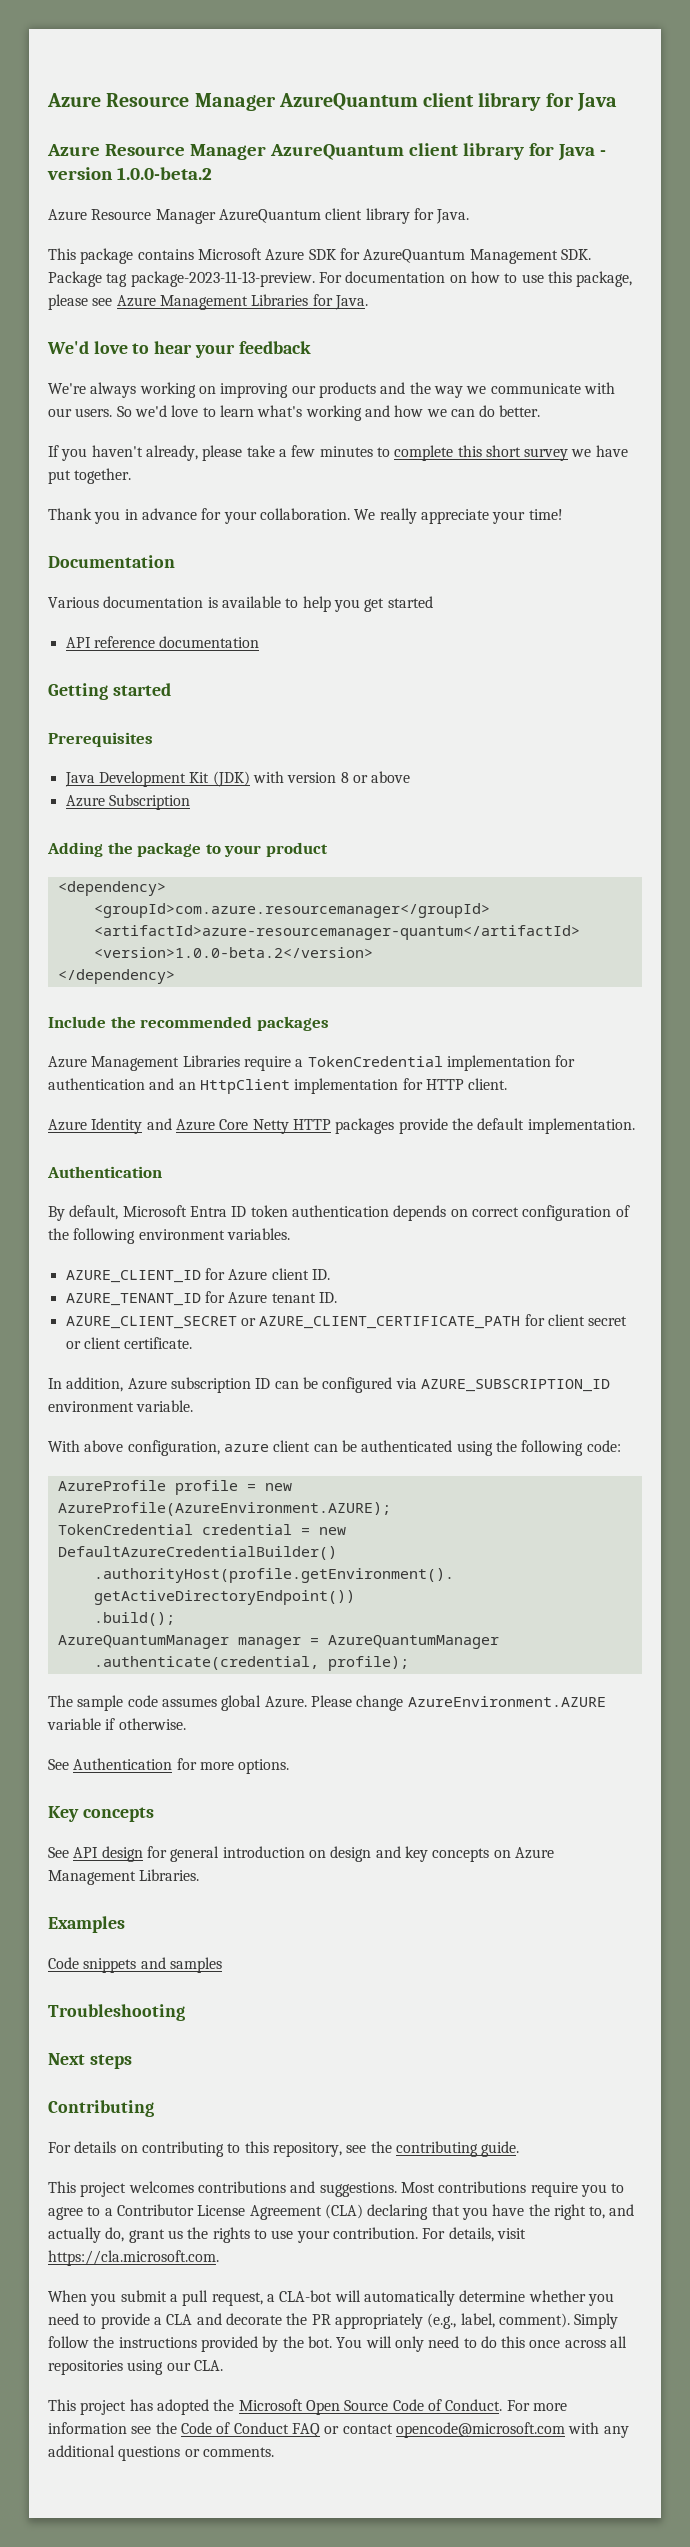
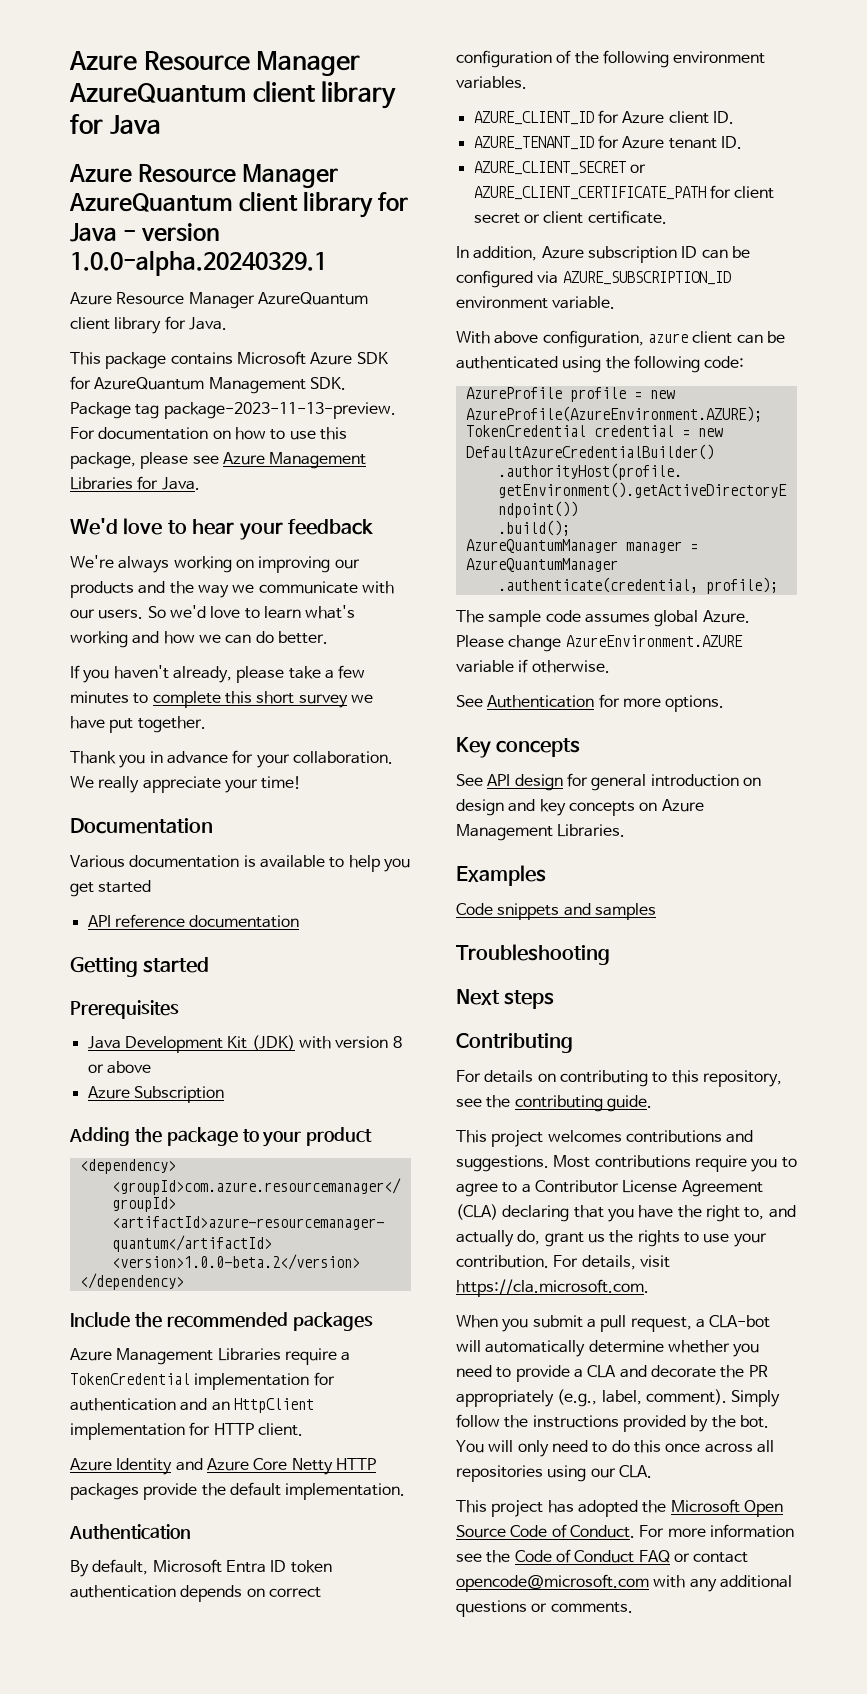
- Azure Resource Manager AzureQuantum client library for Java - version 1.0.0-beta.2
+ Azure Resource Manager AzureQuantum client library for Java - version 1.0.0-alpha.20240329.1

